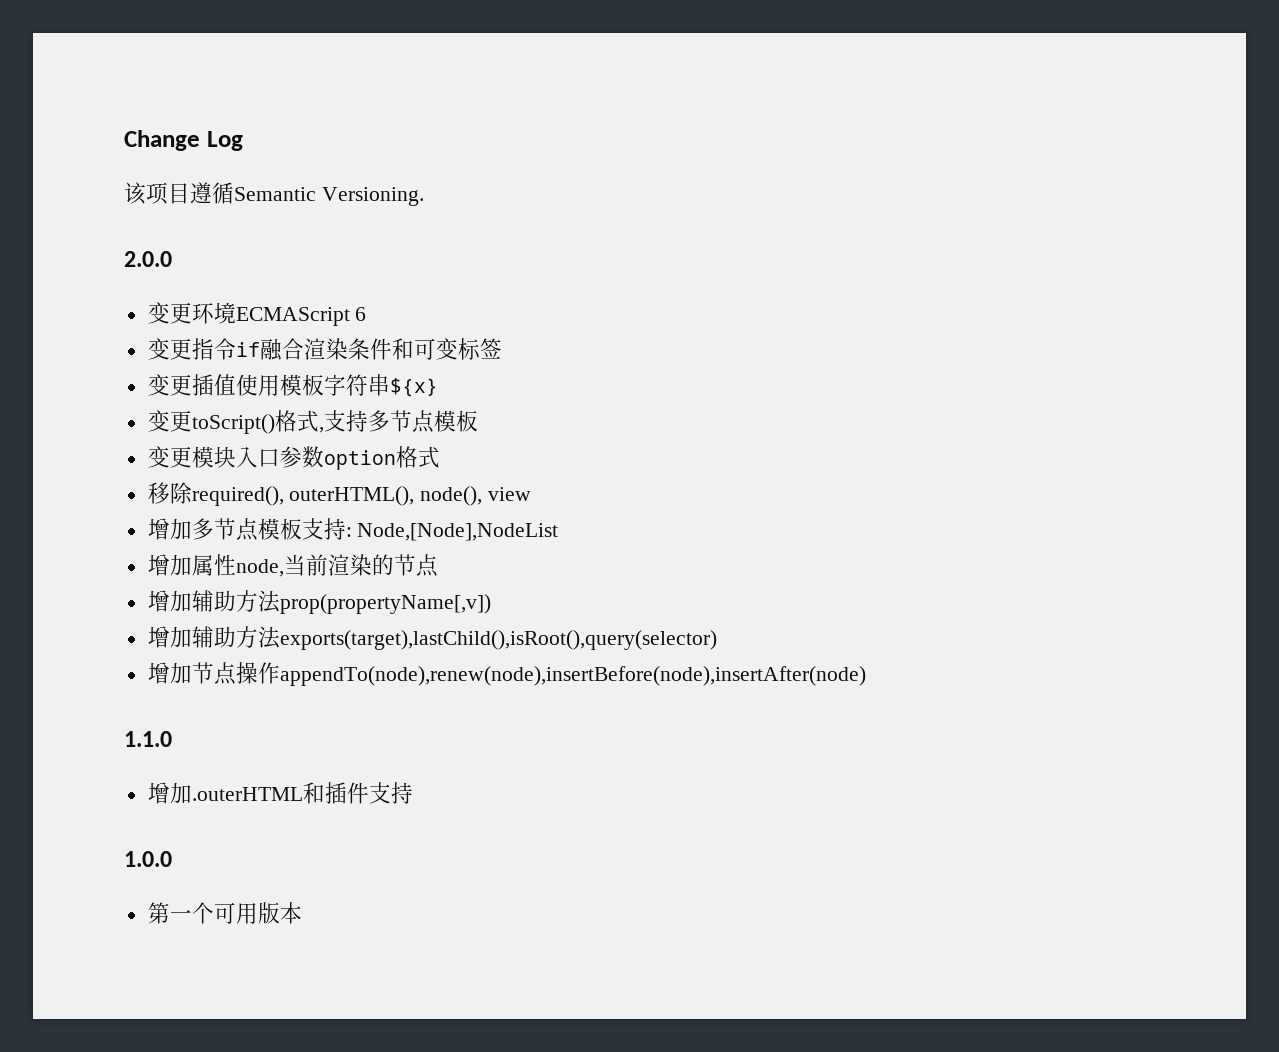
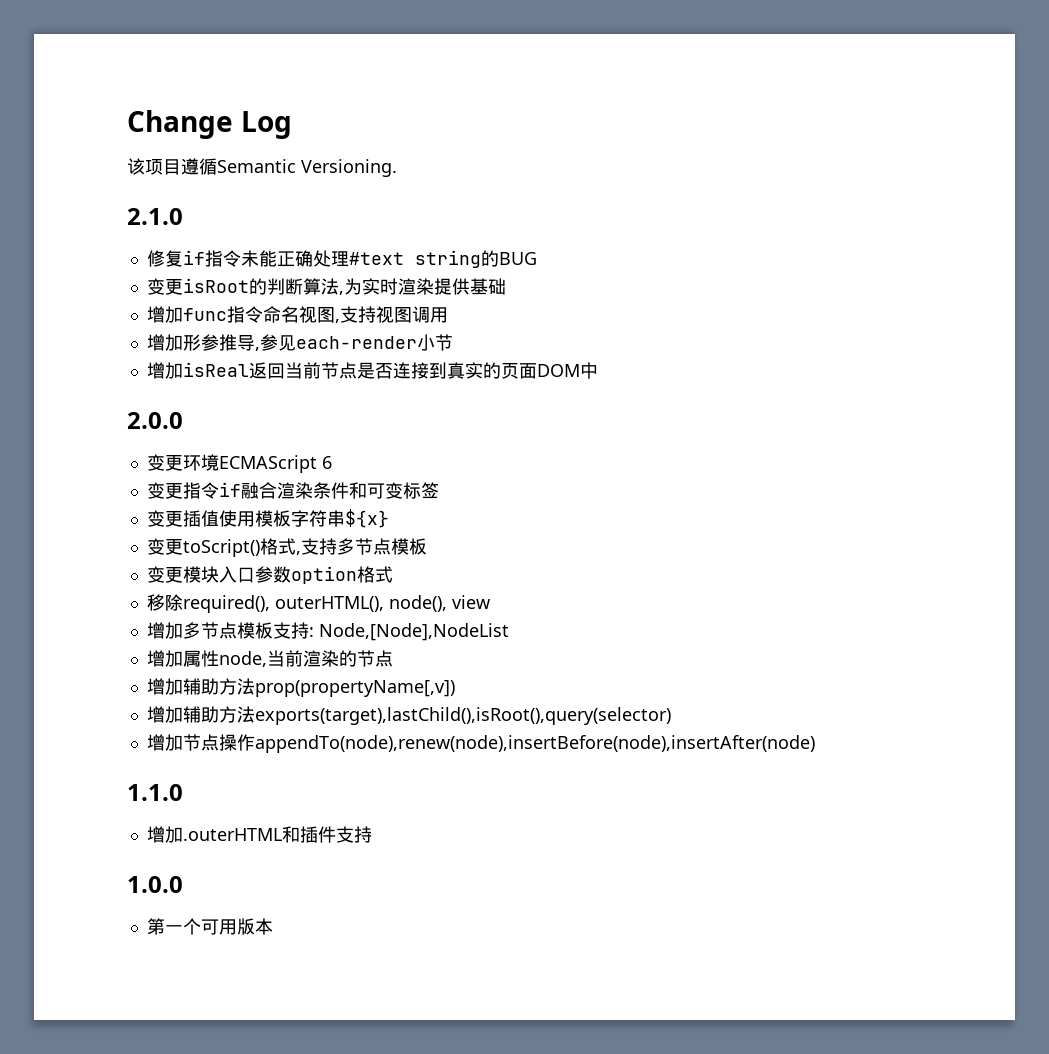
+ 2.1.0
+ 修复if指令未能正确处理#text string的BUG
+ 变更isRoot的判断算法,为实时渲染提供基础
+ 增加func指令命名视图,支持视图调用
+ 增加形参推导,参见each-render小节
+ 增加isReal返回当前节点是否连接到真实的页面DOM中

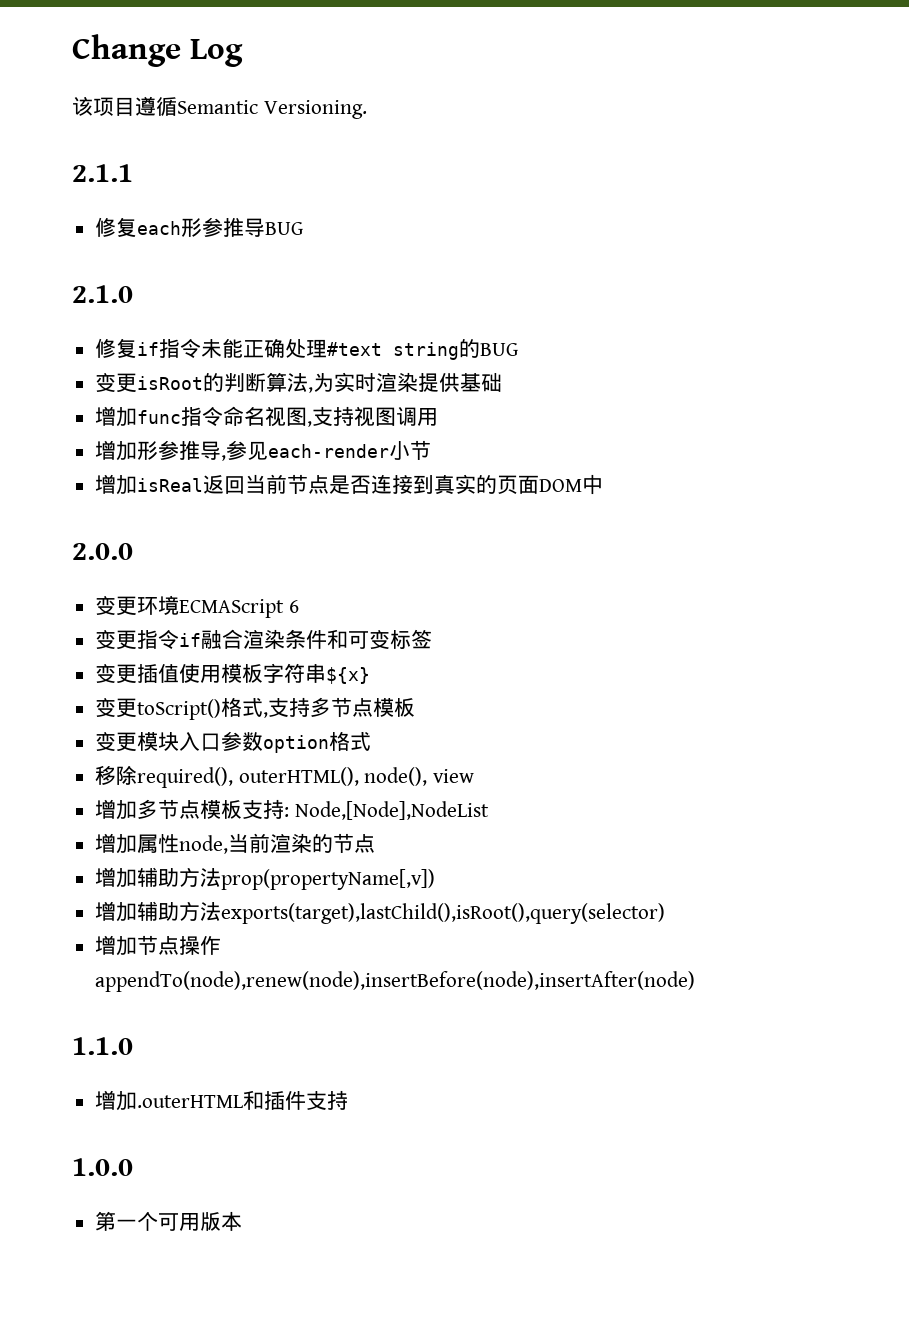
+ 2.1.1
+ 修复each形参推导BUG

